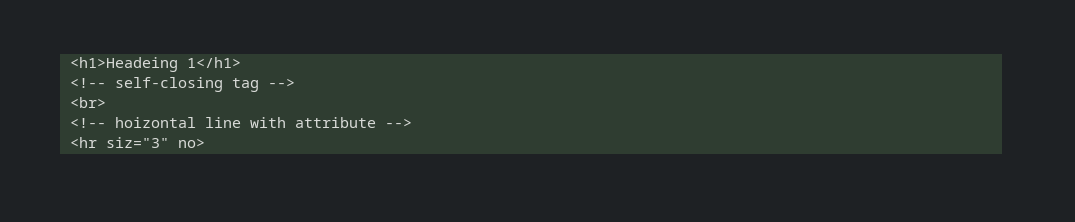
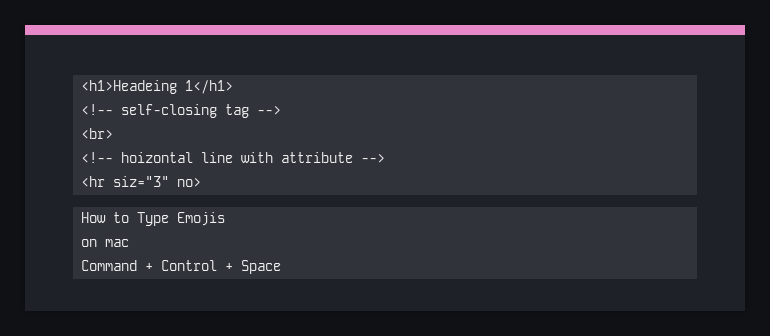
+ How to Type Emojis
+ on mac
+ Command + Control + Space

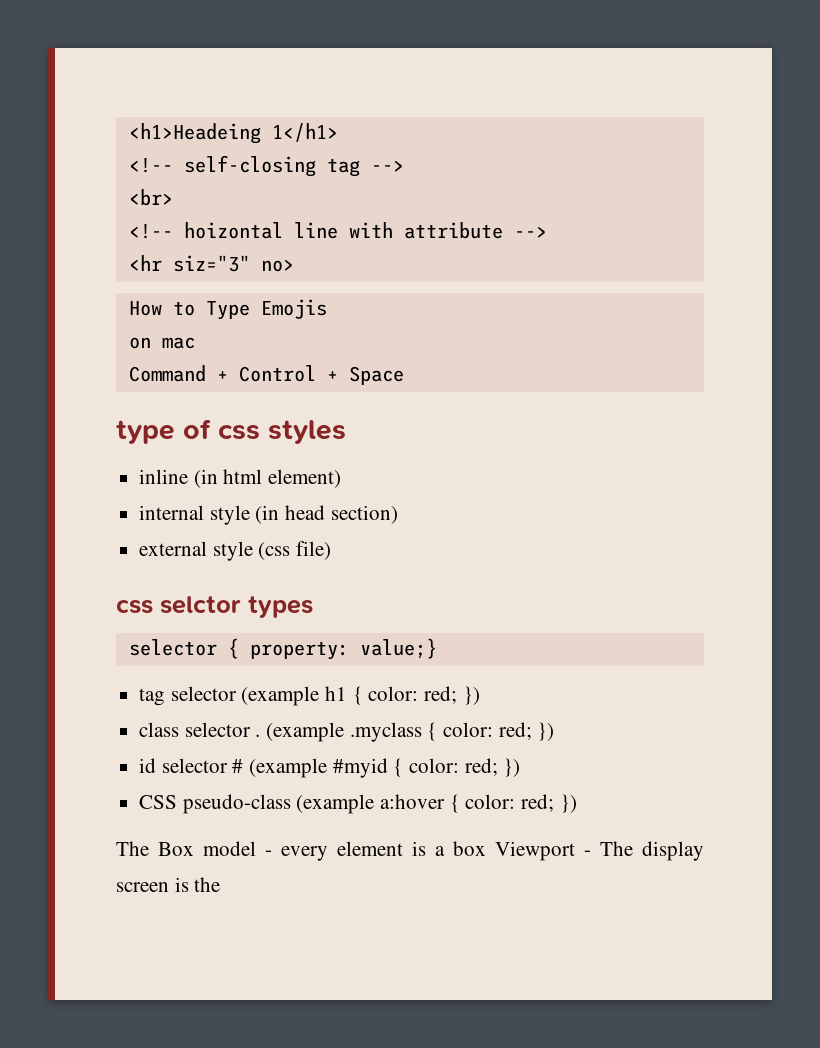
+ type of css styles
+ inline (in html element)
+ internal style (in head section)
+ external style (css file)
+ css selctor types
+ selector { property: value;}
+ tag selector (example h1 { color: red; })
+ class selector . (example .myclass { color: red; })
+ id selector # (example #myid { color: red; })
+ CSS pseudo-class (example a:hover { color: red; })
+ The Box model - every element is a box Viewport - The display screen is the

